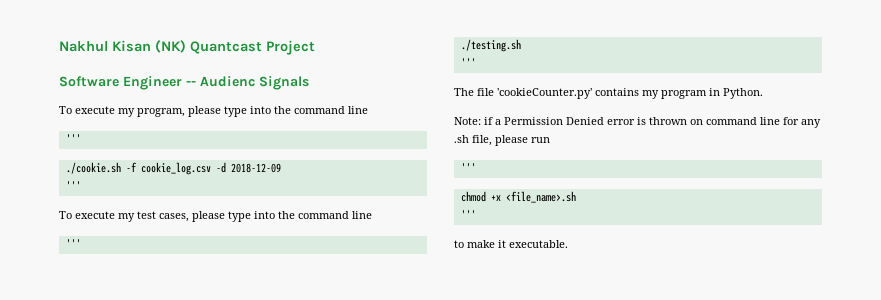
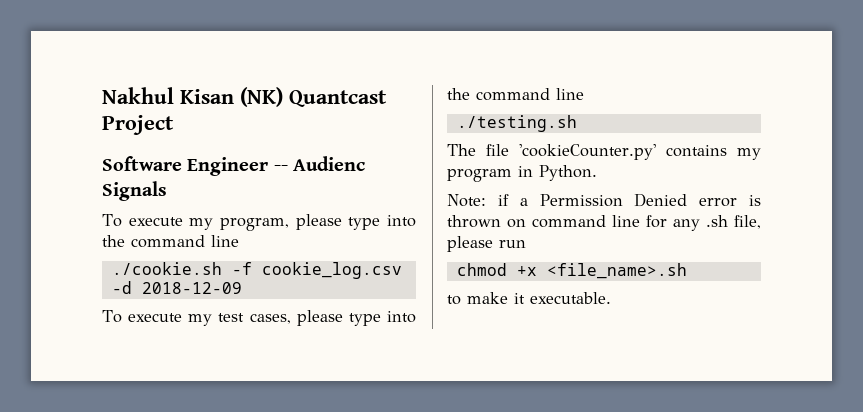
  To execute my program, please type into the command line
- '''
  ./cookie.sh -f cookie_log.csv -d 2018-12-09
- '''
  To execute my test cases, please type into the command line
- '''
  ./testing.sh
- '''
  Note: if a Permission Denied error is thrown on command line for any .sh file, please run
- '''
  chmod +x <file_name>.sh
- '''

